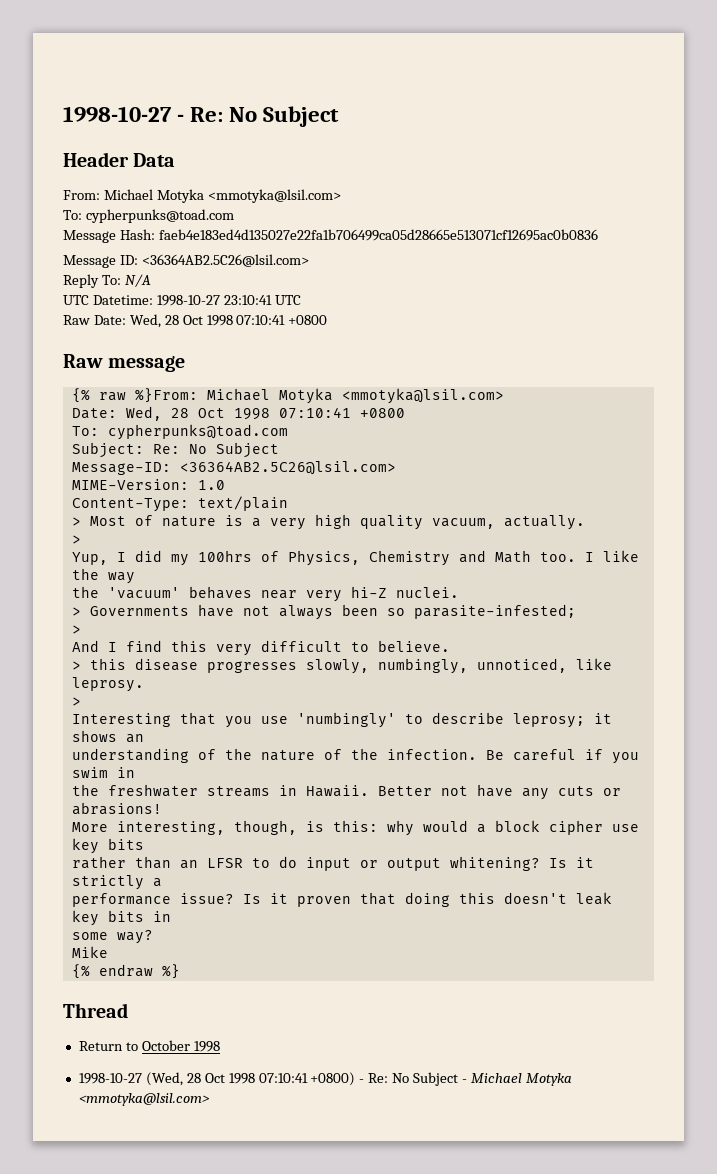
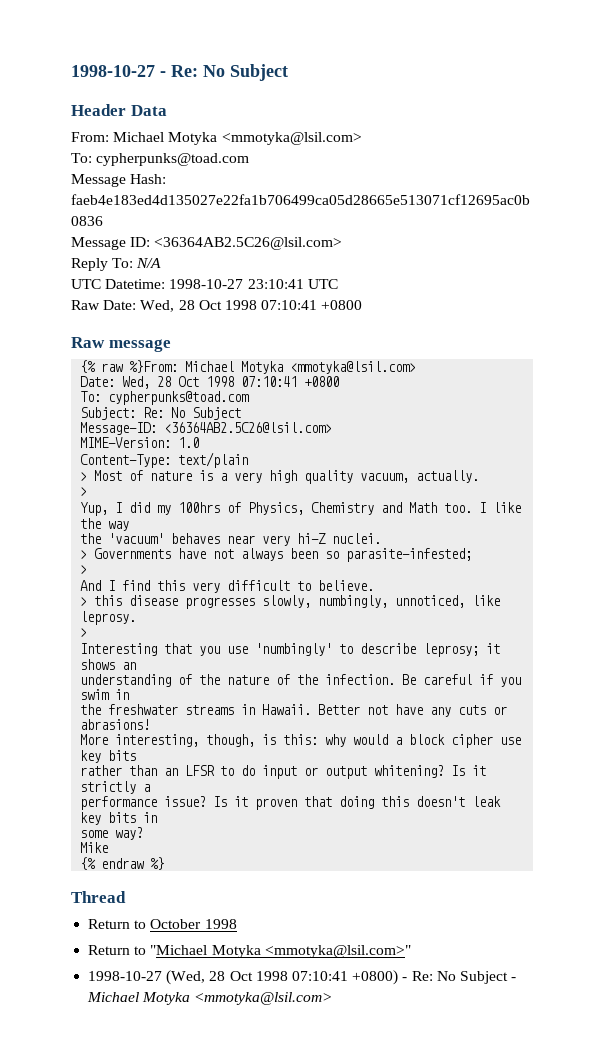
+ Return to "Michael Motyka <mmotyka@lsil.com>"

